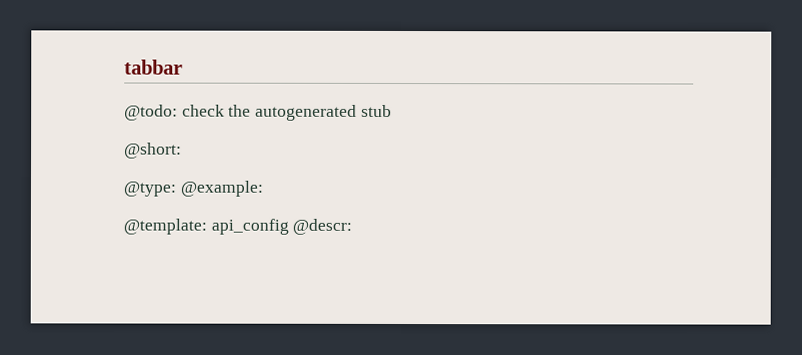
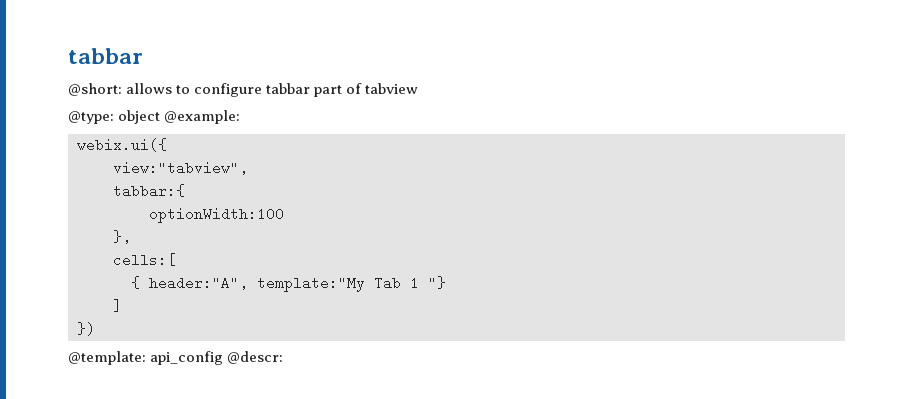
- @todo: check the autogenerated stub
- @short:
+ @short: allows to configure tabbar part of tabview
- @type: @example:
+ @type: object @example:
+ webix.ui({
+ view:"tabview",
+ tabbar:{
+ optionWidth:100
+ },
+ cells:[
+ { header:"A", template:"My Tab 1 "}
+ ]
+ })

